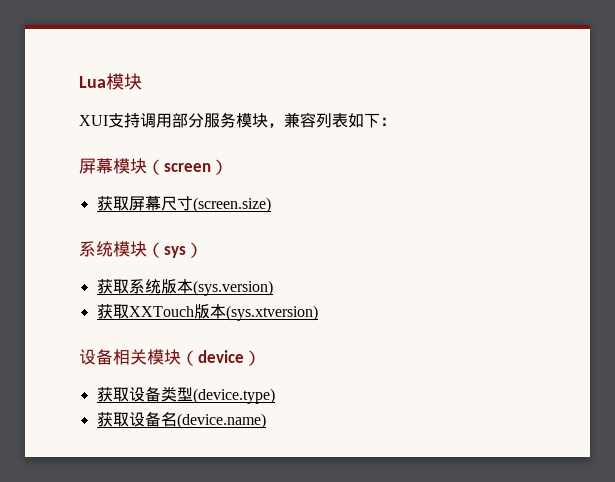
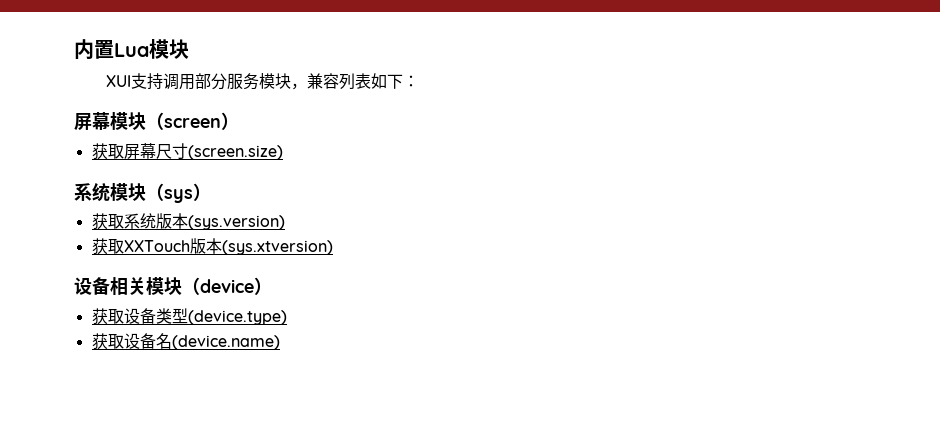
- Lua模块
+ 内置Lua模块

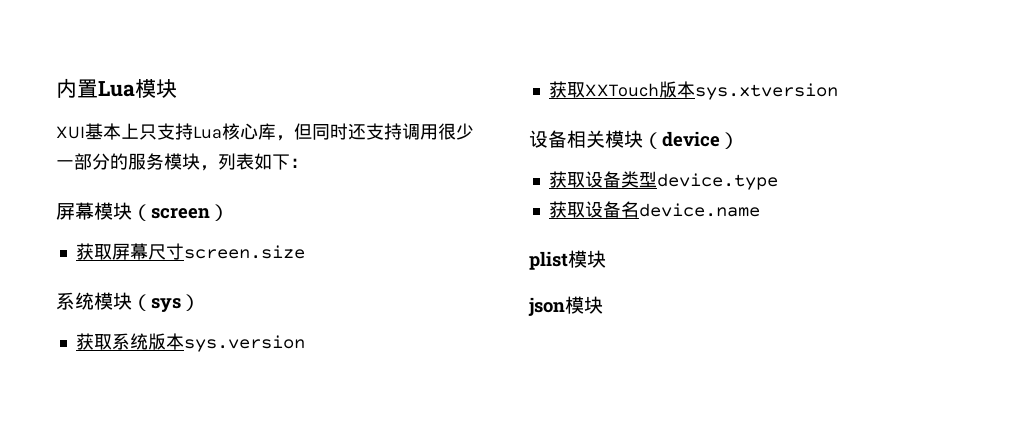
- XUI支持调用部分服务模块，兼容列表如下：
+ XUI基本上只支持Lua核心库，但同时还支持调用很少一部分的服务模块，列表如下：
- 获取屏幕尺寸(screen.size)
+ 获取屏幕尺寸screen.size
- 获取系统版本(sys.version)
+ 获取系统版本sys.version
- 获取XXTouch版本(sys.xtversion)
+ 获取XXTouch版本sys.xtversion
- 获取设备类型(device.type)
+ 获取设备类型device.type
- 获取设备名(device.name)
+ 获取设备名device.name
+ plist模块
+ json模块

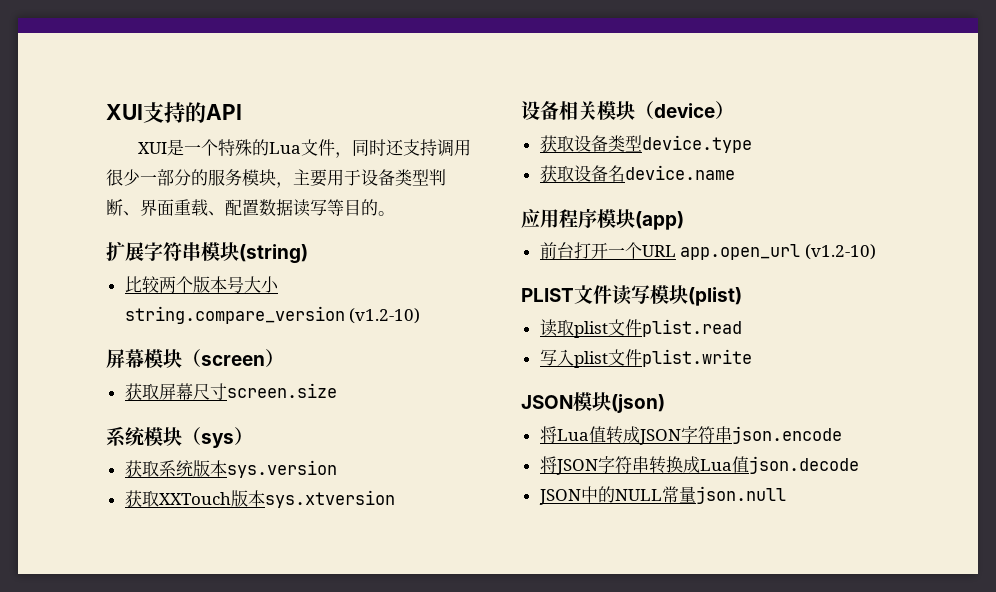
- 内置Lua模块
- XUI基本上只支持Lua核心库，但同时还支持调用很少一部分的服务模块，列表如下：
+ XUI支持的API
+ XUI是一个特殊的Lua文件，同时还支持调用很少一部分的服务模块，主要用于设备类型判断、界面重载、配置数据读写等目的。
+ 扩展字符串模块(string)
+ 比较两个版本号大小string.compare_version (v1.2-10)
- plist模块
- json模块
+ 应用程序模块(app)
+ 前台打开一个URL app.open_url (v1.2-10)
+ PLIST文件读写模块(plist)
+ 读取plist文件plist.read
+ 写入plist文件plist.write
+ JSON模块(json)
+ 将Lua值转成JSON字符串json.encode
+ 将JSON字符串转换成Lua值json.decode
+ JSON中的NULL常量json.null

